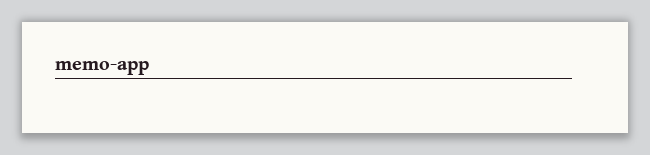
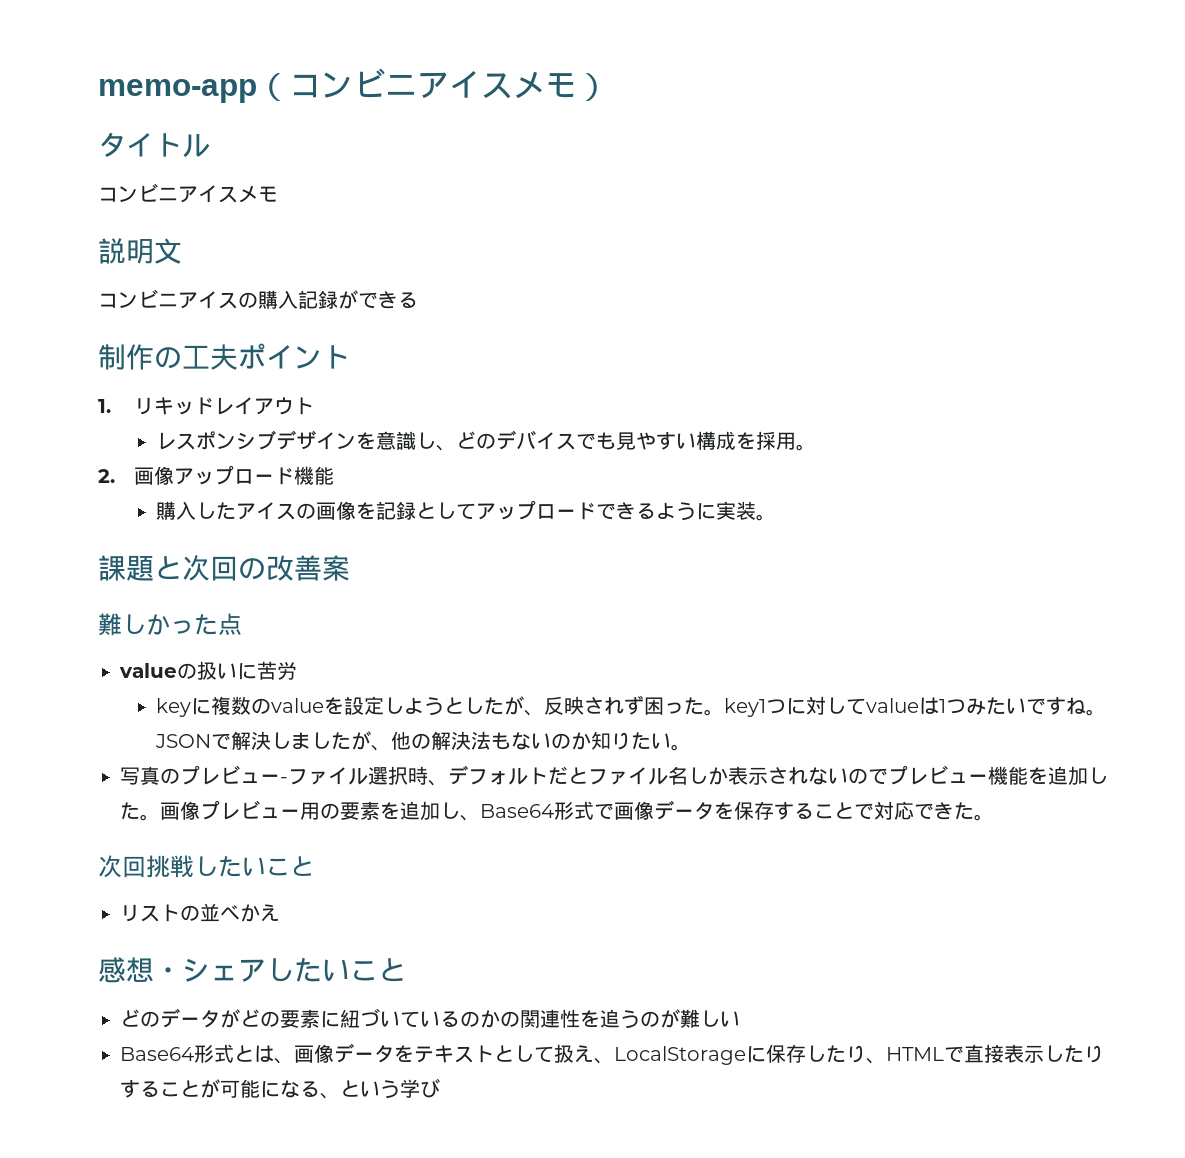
- memo-app
+ memo-app（コンビニアイスメモ）
+ タイトル
+ コンビニアイスメモ
+ 説明文
+ コンビニアイスの購入記録ができる
+ 制作の工夫ポイント
+ 1.リキッドレイアウト
+ レスポンシブデザインを意識し、どのデバイスでも見やすい構成を採用。
+ 2.画像アップロード機能
+ 購入したアイスの画像を記録としてアップロードできるように実装。
+ 課題と次回の改善案
+ 難しかった点
+ valueの扱いに苦労
+ keyに複数のvalueを設定しようとしたが、反映されず困った。key1つに対してvalueは1つみたいですね。JSONで解決しましたが、他の解決法もないのか知りたい。
+ 写真のプレビュー-ファイル選択時、デフォルトだとファイル名しか表示されないのでプレビュー機能を追加した。画像プレビュー用の要素を追加し、Base64形式で画像データを保存することで対応できた。
+ 次回挑戦したいこと
+ リストの並べかえ
+ 感想・シェアしたいこと
+ どのデータがどの要素に紐づいているのかの関連性を追うのが難しい
+ Base64形式とは、画像データをテキストとして扱え、LocalStorageに保存したり、HTMLで直接表示したりすることが可能になる、という学び

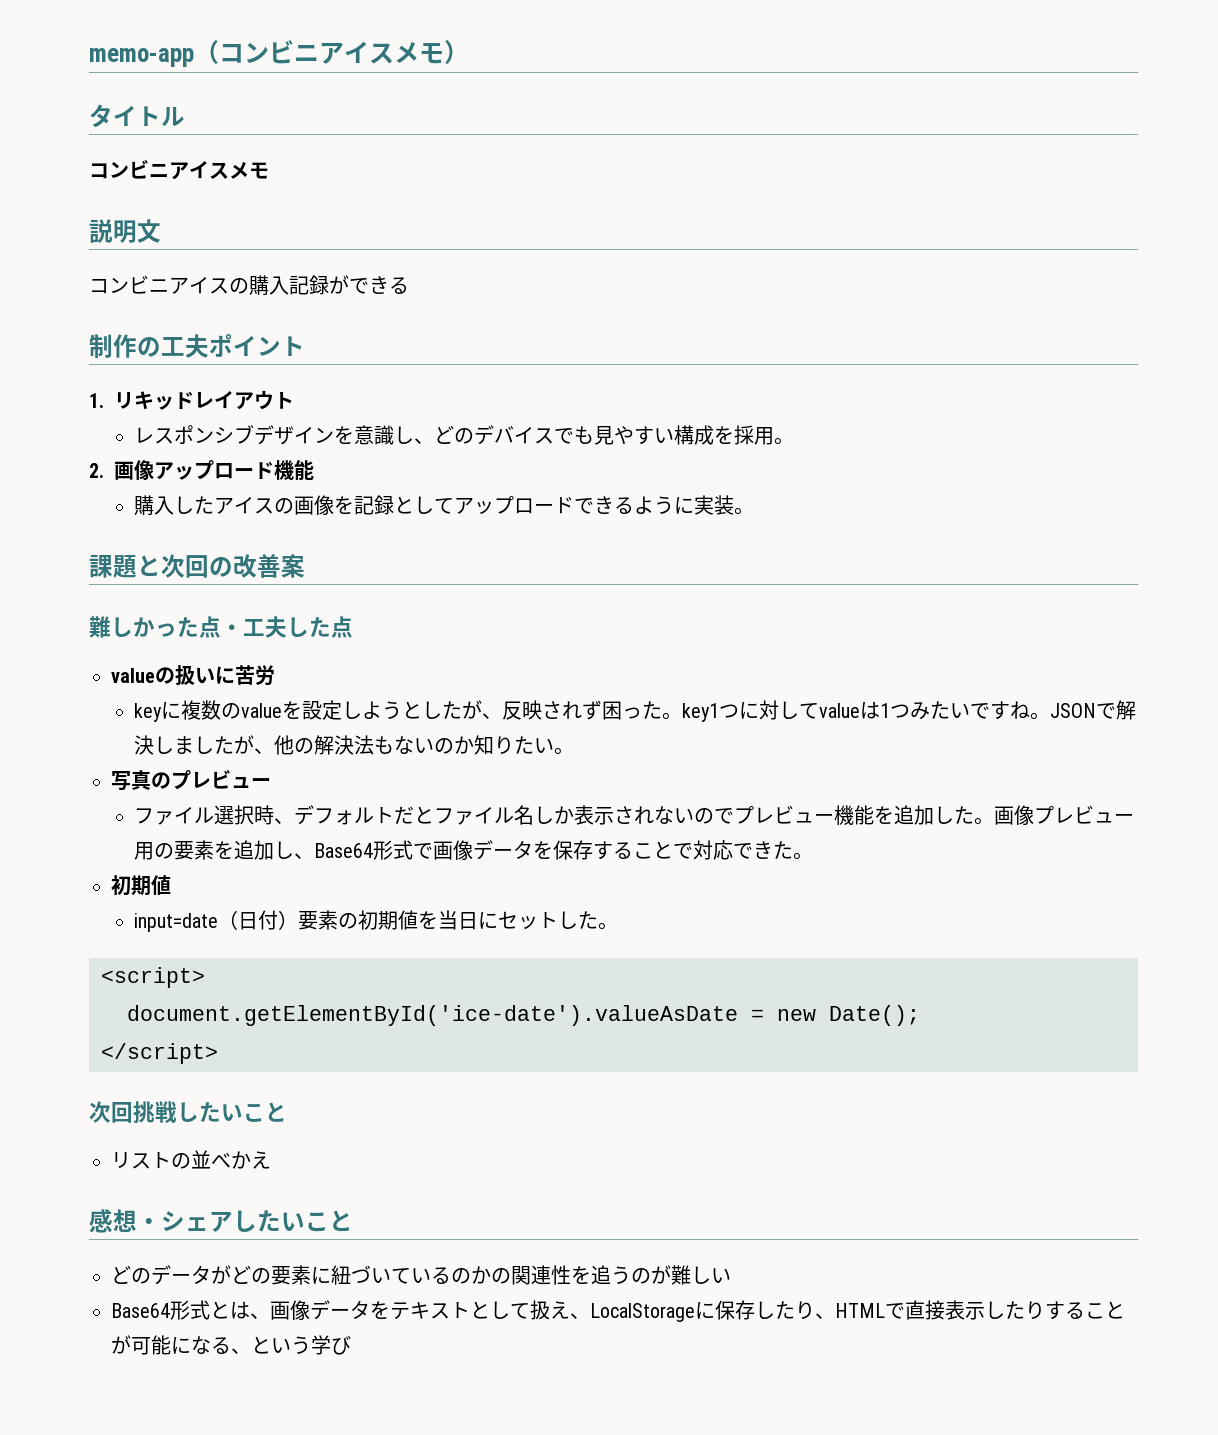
- 難しかった点
+ 難しかった点・工夫した点
- 写真のプレビュー-ファイル選択時、デフォルトだとファイル名しか表示されないのでプレビュー機能を追加した。
+ 写真のプレビュー
+ ファイル選択時、デフォルトだとファイル名しか表示されないのでプレビュー機能を追加した。
  画像プレビュー用の要素を追加し、Base64形式で画像データを保存することで対応できた。
+ 初期値
+ input=date（日付）要素の初期値を当日にセットした。
+ <script>
+ document.getElementById('ice-date').valueAsDate = new Date();
+ </script>

